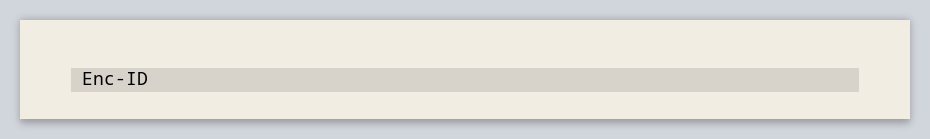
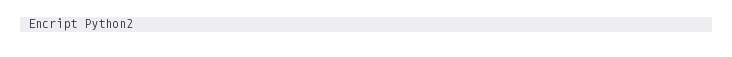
- Enc-ID
+ Encript Python2

